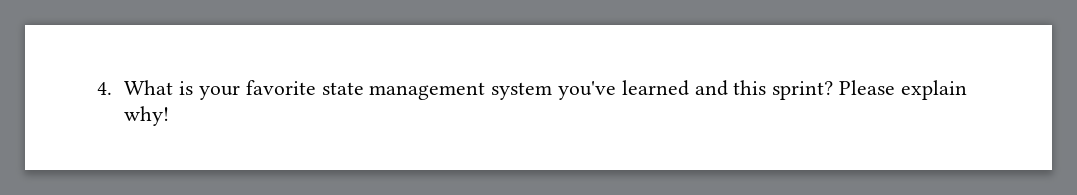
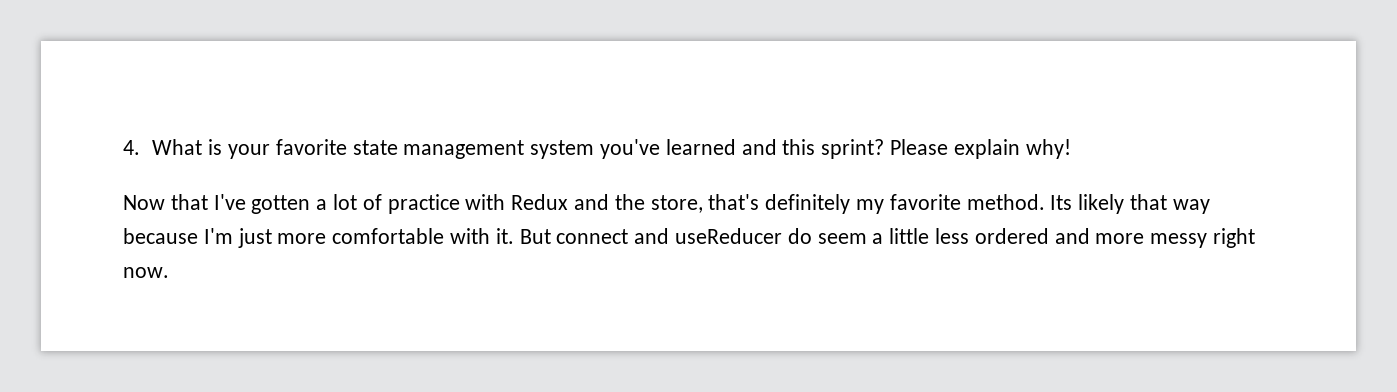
+ Now that I've gotten a lot of practice with Redux and the store, that's definitely my favorite method. Its likely that way because I'm just more comfortable with it. But connect and useReducer do seem a little less ordered and more messy right now.

